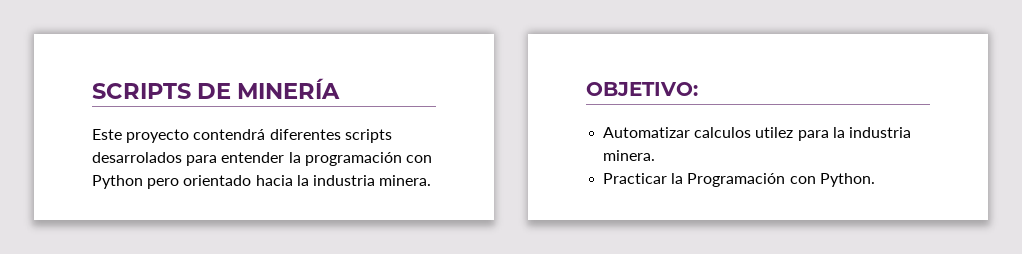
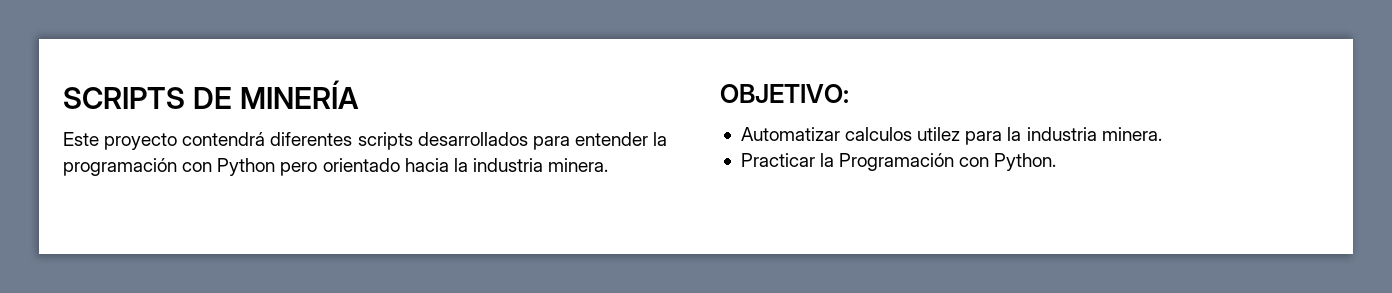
- Este proyecto contendrá diferentes scripts desarrolados para entender la programación con Python pero orientado hacia la industria minera.
+ Este proyecto contendrá diferentes scripts desarrollados para entender la programación con Python pero orientado hacia la industria minera.

